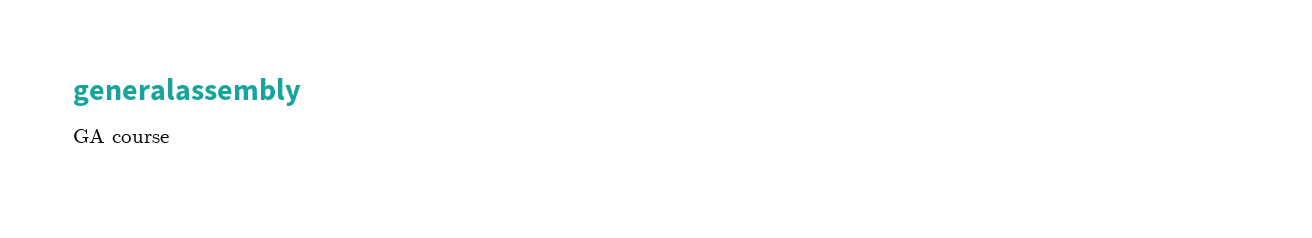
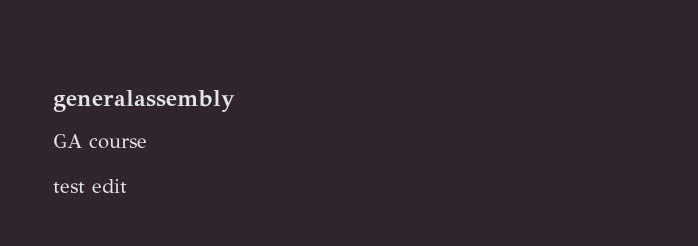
+ test edit

